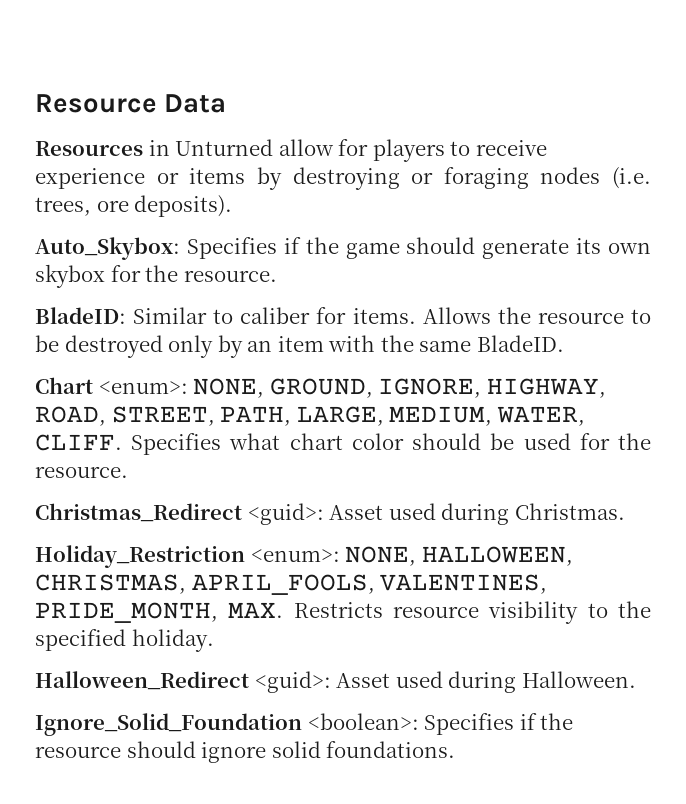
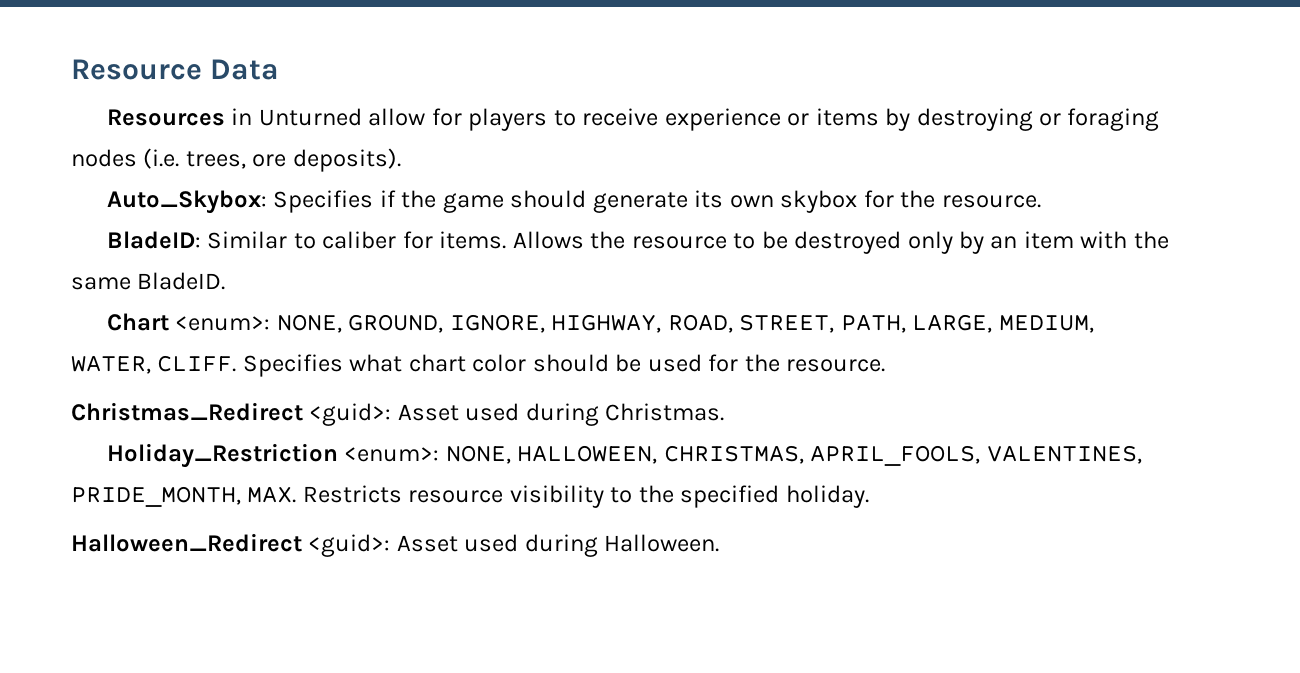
- Ignore_Solid_Foundation <boolean>: Specifies if the resource should ignore solid foundations.

